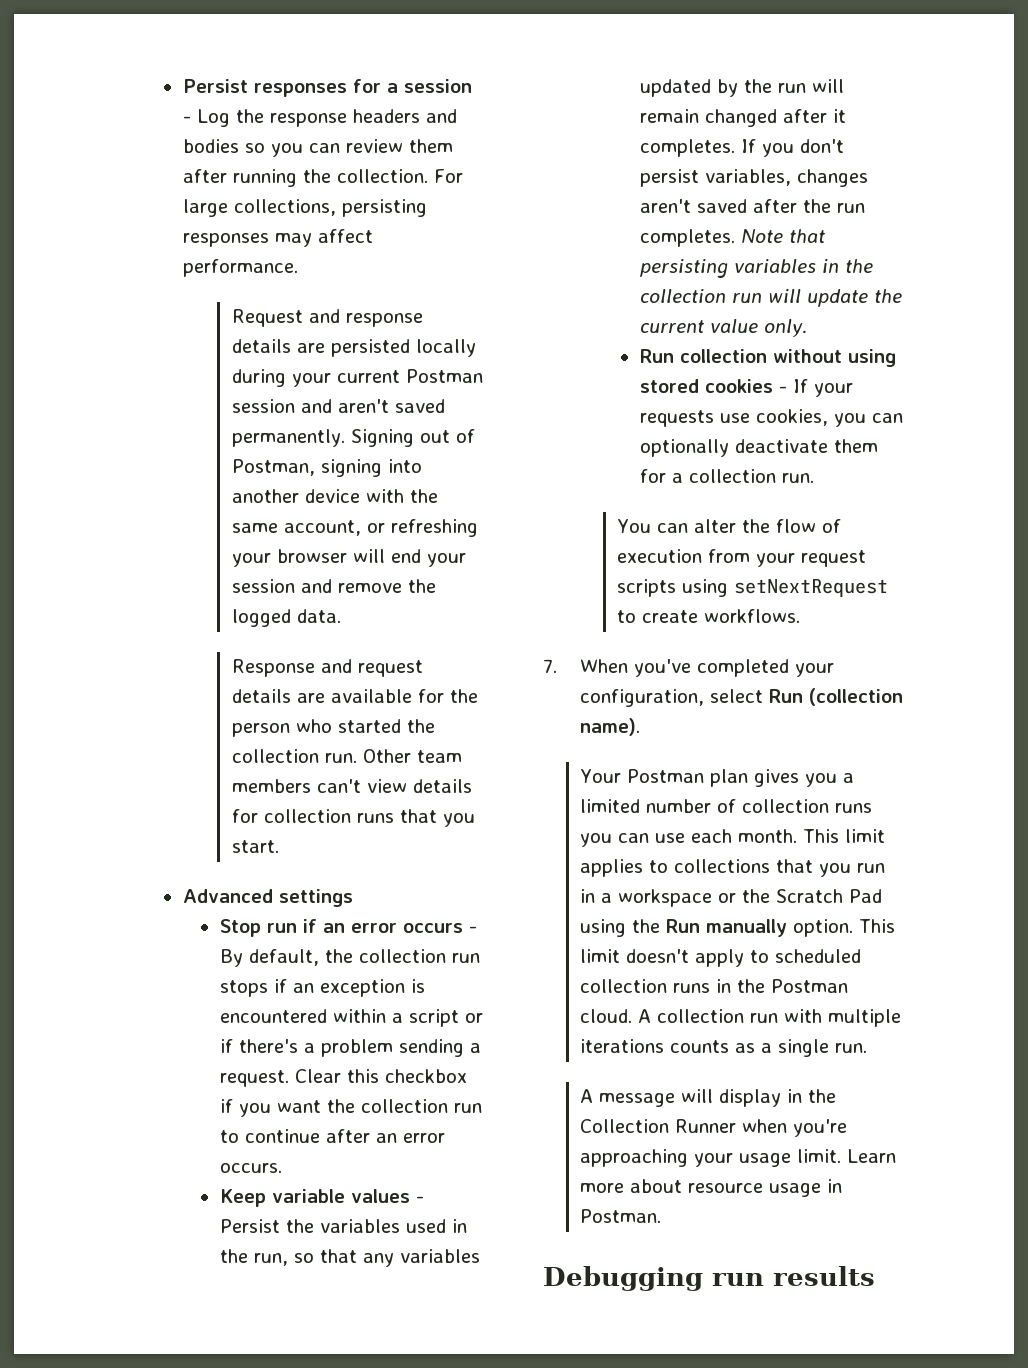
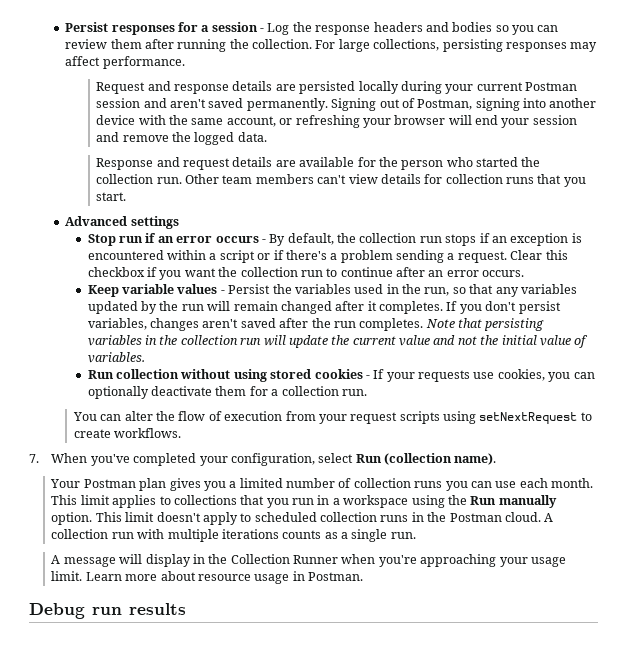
- Note that persisting variables in the collection run will update the current value only.
+ Note that persisting variables in the collection run will update the current value and not the initial value of variables.
- This limit applies to collections that you run in a workspace or the Scratch Pad using the Run manually option.
+ This limit applies to collections that you run in a workspace using the Run manually option.
- Debugging run results
+ Debug run results

